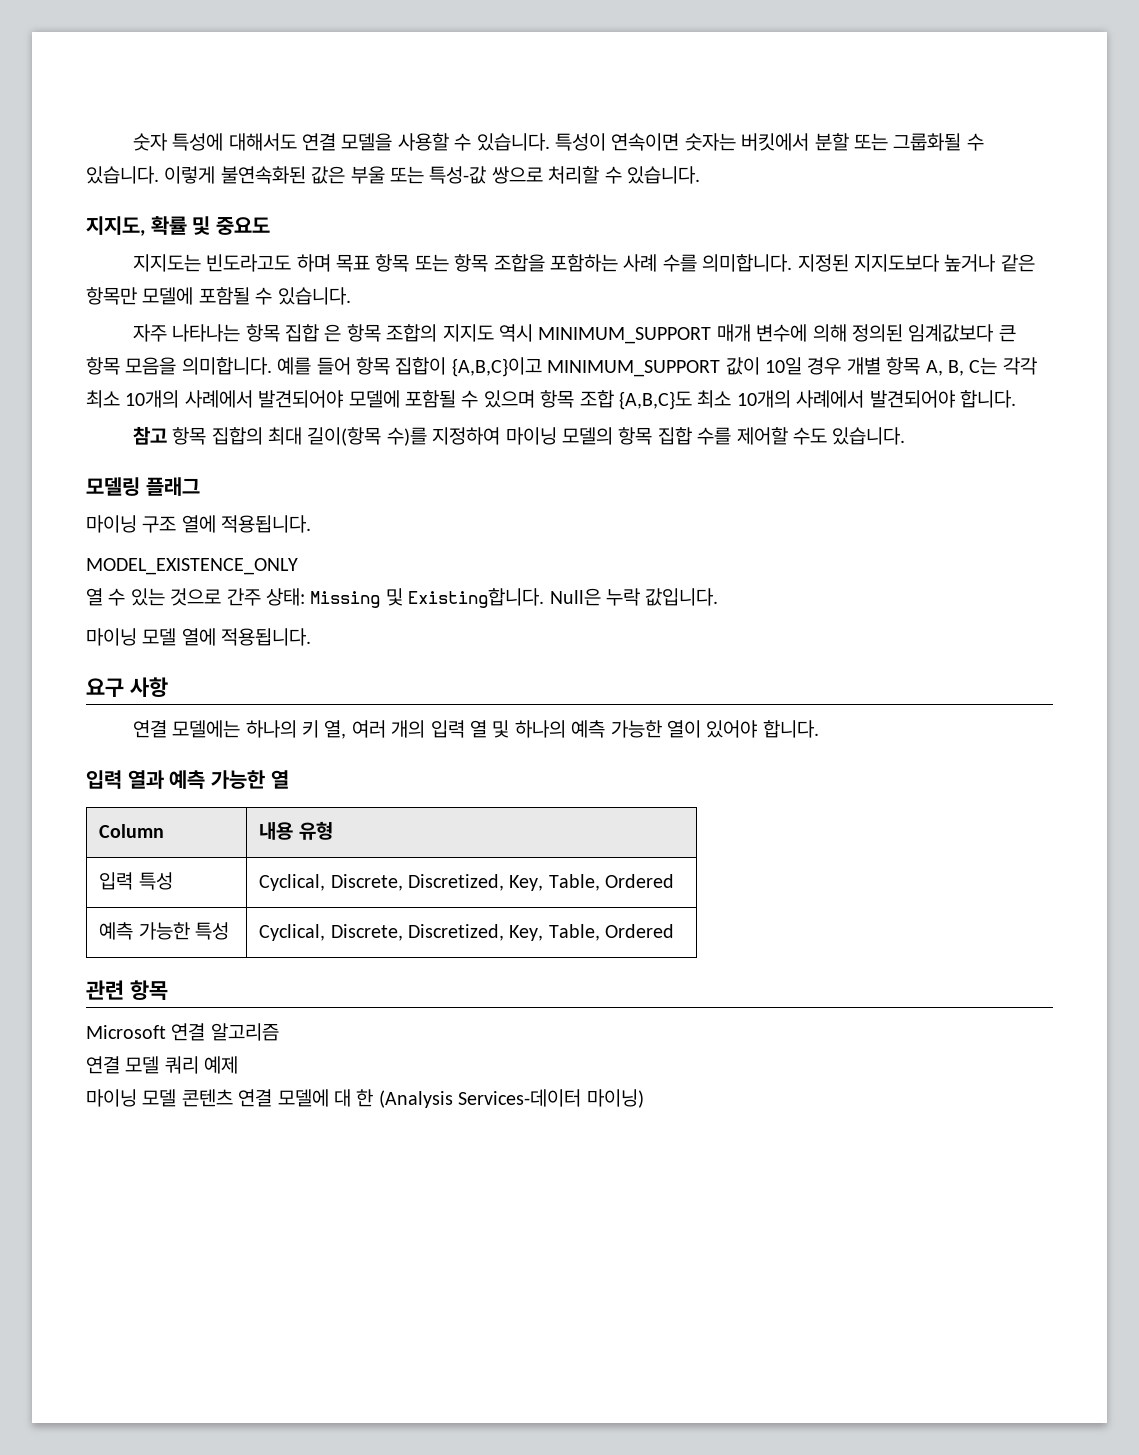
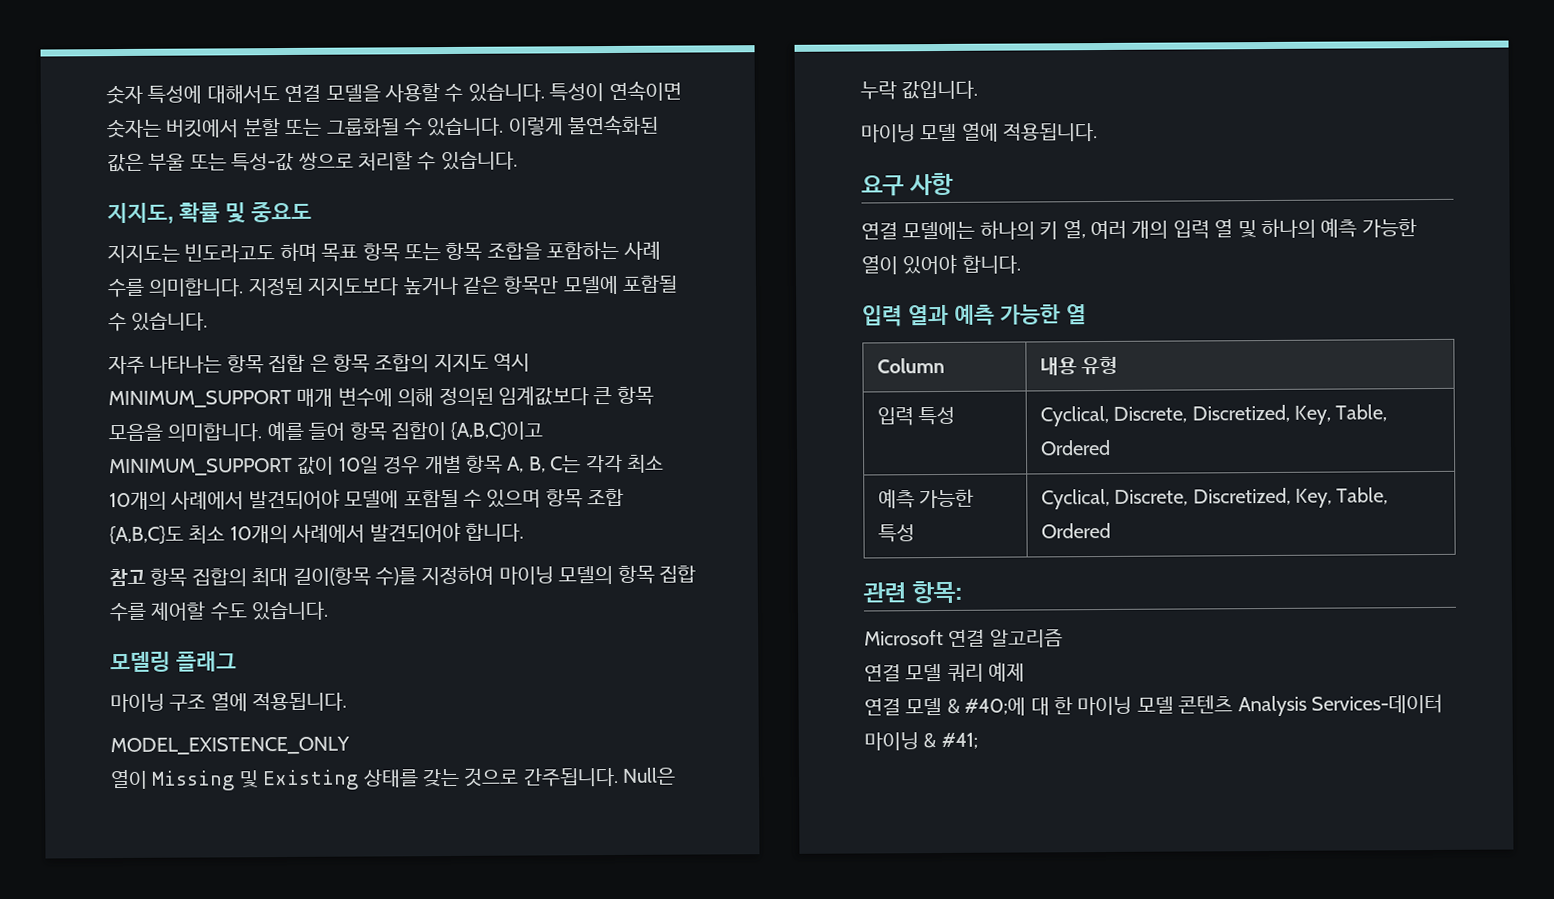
- 열 수 있는 것으로 간주 상태: Missing 및 Existing합니다.
+ 열이 Missing 및 Existing 상태를 갖는 것으로 간주됩니다.
- 관련 항목
+ 관련 항목:
- 마이닝 모델 콘텐츠 연결 모델에 대 한 (Analysis Services-데이터 마이닝)
+ 연결 모델 & #40;에 대 한 마이닝 모델 콘텐츠 Analysis Services-데이터 마이닝 & #41;

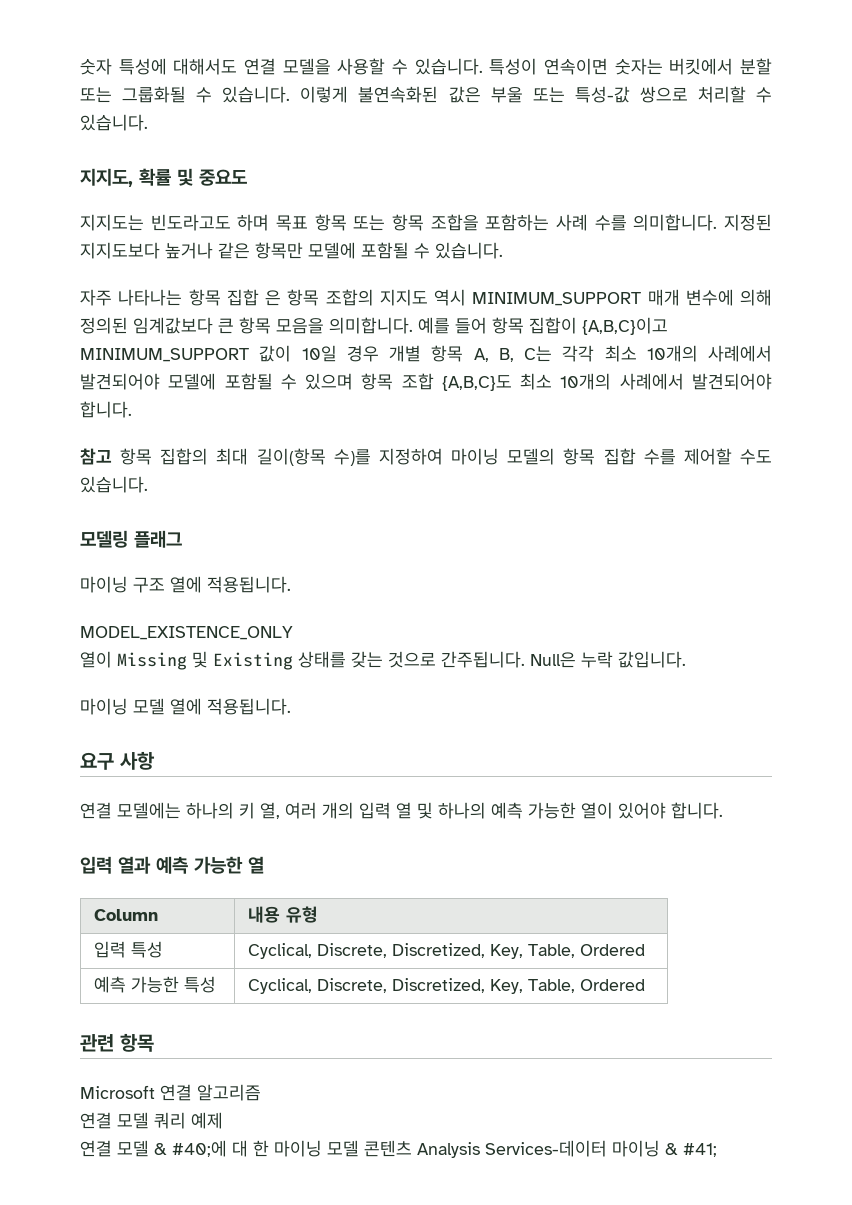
- 관련 항목:
+ 관련 항목

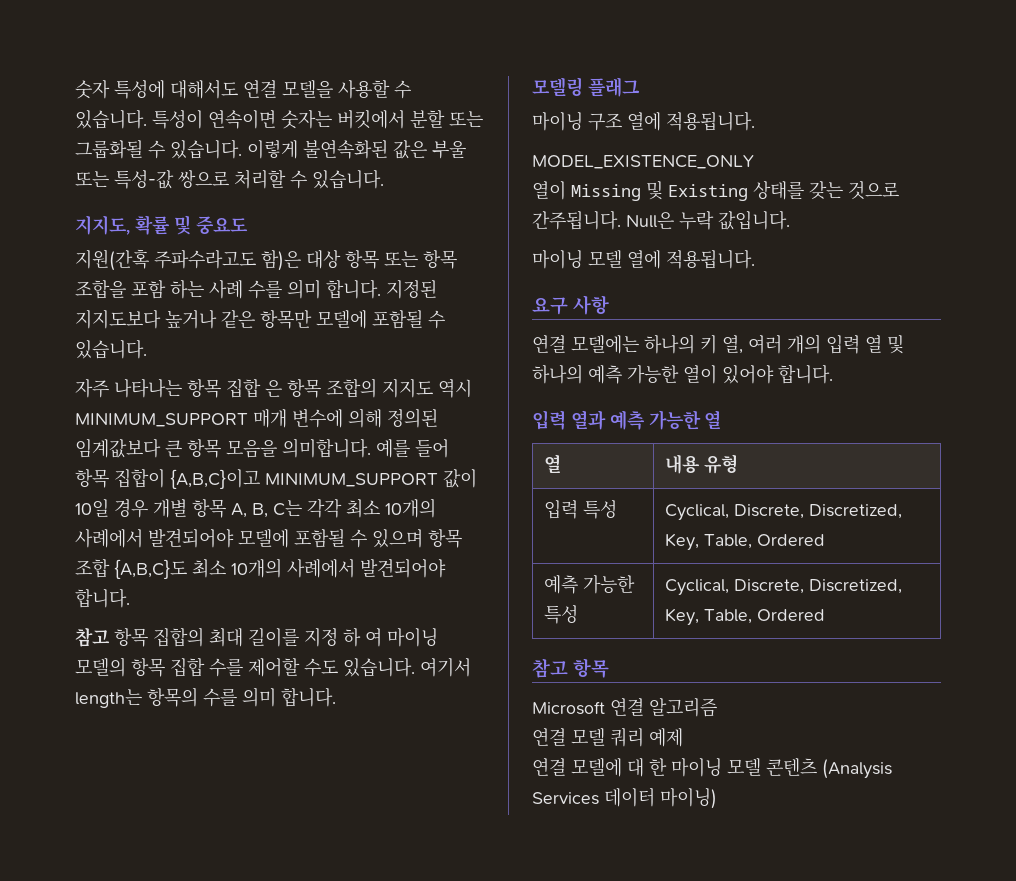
- 지지도는 빈도라고도 하며 목표 항목 또는 항목 조합을 포함하는 사례 수를 의미합니다.
+ 지원(간혹 주파수라고도 함)은 대상 항목 또는 항목 조합을 포함 하는 사례 수를 의미 합니다.
- 참고 항목 집합의 최대 길이(항목 수)를 지정하여 마이닝 모델의 항목 집합 수를 제어할 수도 있습니다.
+ 참고 항목 집합의 최대 길이를 지정 하 여 마이닝 모델의 항목 집합 수를 제어할 수도 있습니다. 여기서 length는 항목의 수를 의미 합니다.
- Column | 내용 유형
+ 열 | 내용 유형
  예측 가능한 특성 | Cyclical, Discrete, Discretized, Key, Table, Ordered
- 관련 항목
+ 참고 항목
- 연결 모델 & #40;에 대 한 마이닝 모델 콘텐츠 Analysis Services-데이터 마이닝 & #41;
+ 연결 모델에 대 한 마이닝 모델 콘텐츠 (Analysis Services 데이터 마이닝)

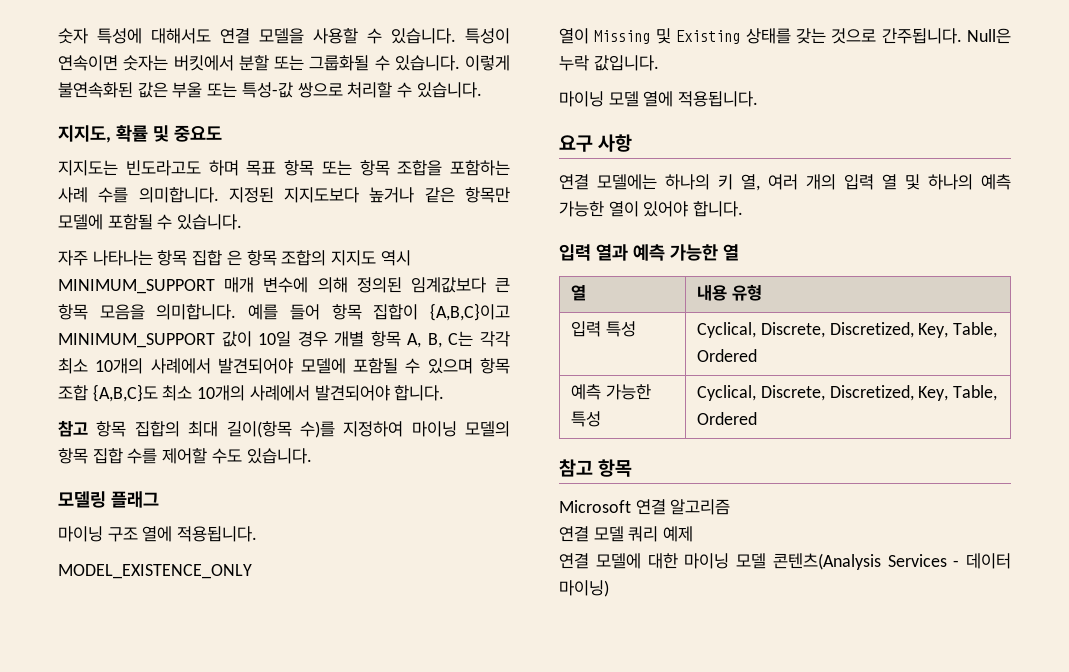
- 지원(간혹 주파수라고도 함)은 대상 항목 또는 항목 조합을 포함 하는 사례 수를 의미 합니다.
+ 지지도는 빈도라고도 하며 목표 항목 또는 항목 조합을 포함하는 사례 수를 의미합니다.
- 참고 항목 집합의 최대 길이를 지정 하 여 마이닝 모델의 항목 집합 수를 제어할 수도 있습니다. 여기서 length는 항목의 수를 의미 합니다.
+ 참고 항목 집합의 최대 길이(항목 수)를 지정하여 마이닝 모델의 항목 집합 수를 제어할 수도 있습니다.
- 연결 모델에 대 한 마이닝 모델 콘텐츠 (Analysis Services 데이터 마이닝)
+ 연결 모델에 대한 마이닝 모델 콘텐츠(Analysis Services - 데이터 마이닝)

